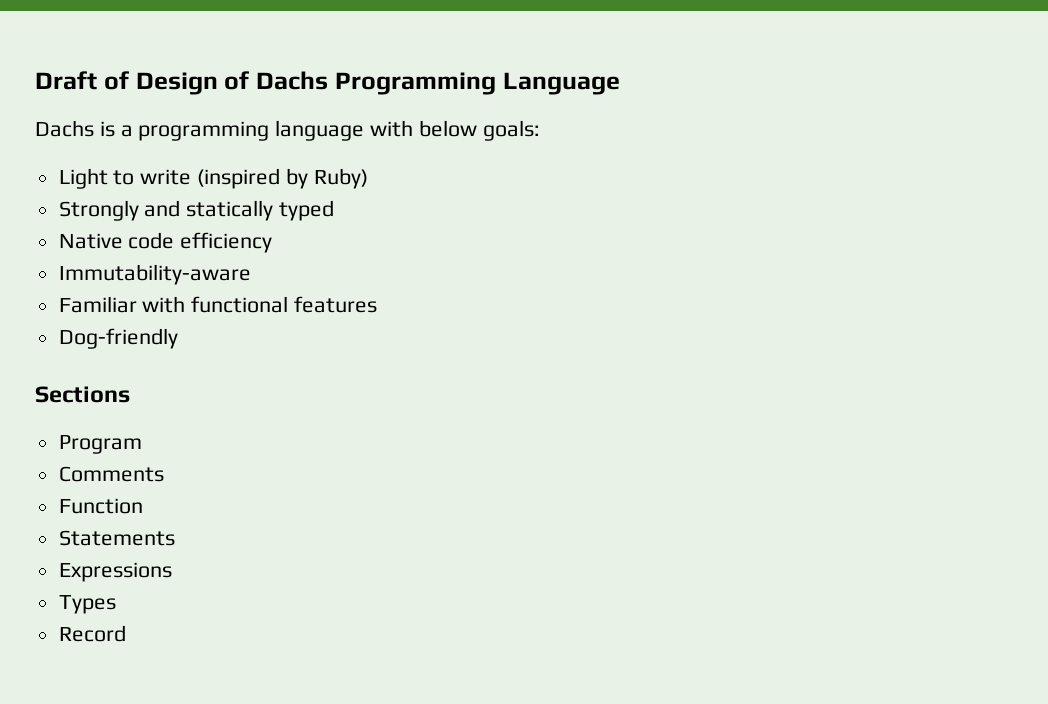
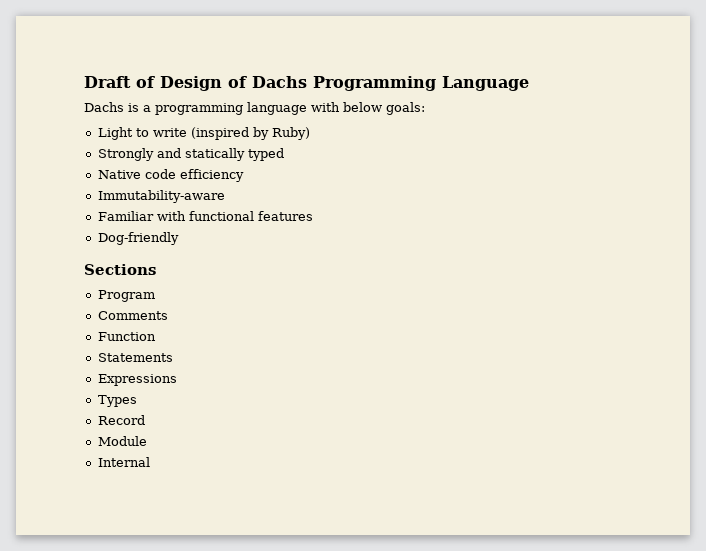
+ Module
+ Internal

